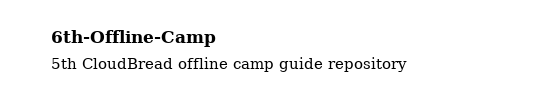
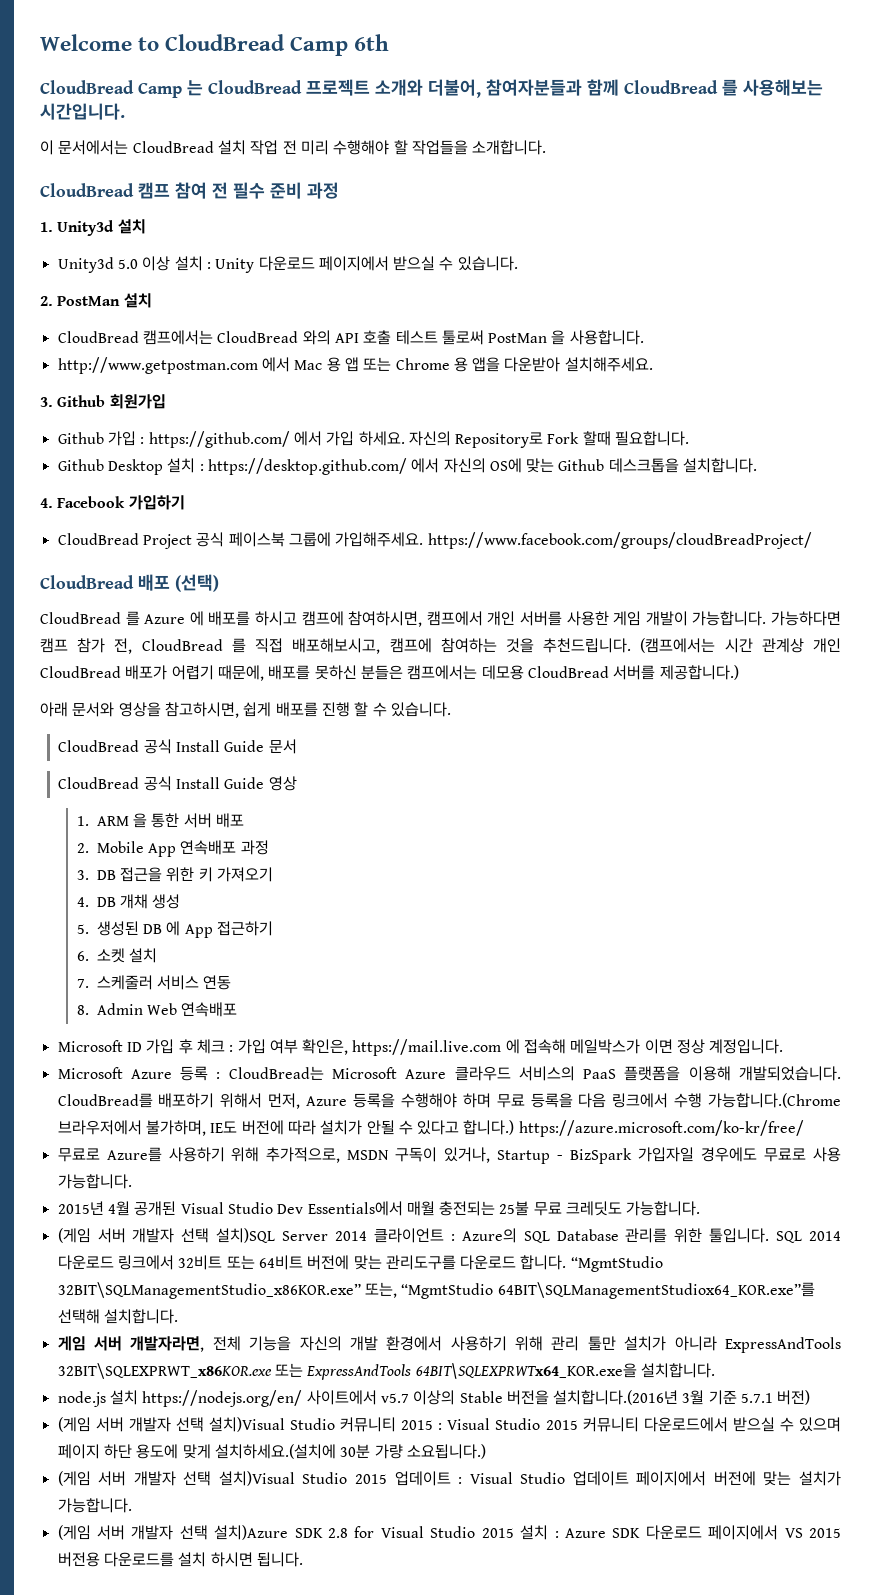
- 6th-Offline-Camp
- 5th CloudBread offline camp guide repository
+ Welcome to CloudBread Camp 6th
+ CloudBread Camp 는 CloudBread 프로젝트 소개와 더불어, 참여자분들과 함께 CloudBread 를 사용해보는 시간입니다.
+ 이 문서에서는 CloudBread 설치 작업 전 미리 수행해야 할 작업들을 소개합니다.
+ CloudBread 캠프 참여 전 필수 준비 과정
+ 1. Unity3d 설치
+ Unity3d 5.0 이상 설치 : Unity 다운로드 페이지에서 받으실 수 있습니다.
+ 2. PostMan 설치
+ CloudBread 캠프에서는 CloudBread 와의 API 호출 테스트 툴로써 PostMan 을 사용합니다.
+ http://www.getpostman.com 에서 Mac 용 앱 또는 Chrome 용 앱을 다운받아 설치해주세요.
+ 3. Github 회원가입
+ Github 가입 : https://github.com/ 에서 가입 하세요. 자신의 Repository로 Fork 할때 필요합니다.
+ Github Desktop 설치 : https://desktop.github.com/ 에서 자신의 OS에 맞는 Github 데스크톱을 설치합니다.
+ 4. Facebook 가입하기
+ CloudBread Project 공식 페이스북 그룹에 가입해주세요. https://www.facebook.com/groups/cloudBreadProject/
+ CloudBread 배포 (선택)
+ CloudBread 를 Azure 에 배포를 하시고 캠프에 참여하시면, 캠프에서 개인 서버를 사용한 게임 개발이 가능합니다. 가능하다면 캠프 참가 전, CloudBread 를 직접 배포해보시고, 캠프에 참여하는 것을 추천드립니다. (캠프에서는 시간 관계상 개인 CloudBread 배포가 어렵기 때문에, 배포를 못하신 분들은 캠프에서는 데모용 CloudBread 서버를 제공합니다.)
+ 아래 문서와 영상을 참고하시면, 쉽게 배포를 진행 할 수 있습니다.
+ CloudBread 공식 Install Guide 문서
+ CloudBread 공식 Install Guide 영상
+ 1. ARM 을 통한 서버 배포
+ 2. Mobile App 연속배포 과정
+ 3. DB 접근을 위한 키 가져오기
+ 4. DB 개채 생성
+ 5. 생성된 DB 에 App 접근하기
+ 6. 소켓 설치
+ 7. 스케줄러 서비스 연동
+ 8. Admin Web 연속배포
+ Microsoft ID 가입 후 체크 : 가입 여부 확인은, https://mail.live.com 에 접속해 메일박스가 이면 정상 계정입니다.
+ Microsoft Azure 등록 : CloudBread는 Microsoft Azure 클라우드 서비스의 PaaS 플랫폼을 이용해 개발되었습니다. CloudBread를 배포하기 위해서 먼저, Azure 등록을 수행해야 하며 무료 등록을 다음 링크에서 수행 가능합니다.(Chrome 브라우저에서 불가하며, IE도 버전에 따라 설치가 안될 수 있다고 합니다.) https://azure.microsoft.com/ko-kr/free/
+ 무료로 Azure를 사용하기 위해 추가적으로, MSDN 구독이 있거나, Startup - BizSpark 가입자일 경우에도 무료로 사용 가능합니다.
+ 2015년 4월 공개된 Visual Studio Dev Essentials에서 매월 충전되는 25불 무료 크레딧도 가능합니다.
+ (게임 서버 개발자 선택 설치)SQL Server 2014 클라이언트 : Azure의 SQL Database 관리를 위한 툴입니다. SQL 2014 다운로드 링크에서 32비트 또는 64비트 버전에 맞는 관리도구를 다운로드 합니다. “MgmtStudio 32BIT\SQLManagementStudio_x86KOR.exe” 또는, “MgmtStudio 64BIT\SQLManagementStudiox64_KOR.exe”를 선택해 설치합니다.
+ 게임 서버 개발자라면, 전체 기능을 자신의 개발 환경에서 사용하기 위해 관리 툴만 설치가 아니라 ExpressAndTools 32BIT\SQLEXPRWT_x86KOR.exe 또는 ExpressAndTools 64BIT\SQLEXPRWTx64_KOR.exe을 설치합니다.
+ node.js 설치 https://nodejs.org/en/ 사이트에서 v5.7 이상의 Stable 버전을 설치합니다.(2016년 3월 기준 5.7.1 버전)
+ (게임 서버 개발자 선택 설치)Visual Studio 커뮤니티 2015 : Visual Studio 2015 커뮤니티 다운로드에서 받으실 수 있으며 페이지 하단 용도에 맞게 설치하세요.(설치에 30분 가량 소요됩니다.)
+ (게임 서버 개발자 선택 설치)Visual Studio 2015 업데이트 : Visual Studio 업데이트 페이지에서 버전에 맞는 설치가 가능합니다.
+ (게임 서버 개발자 선택 설치)Azure SDK 2.8 for Visual Studio 2015 설치 : Azure SDK 다운로드 페이지에서 VS 2015 버전용 다운로드를 설치 하시면 됩니다.

